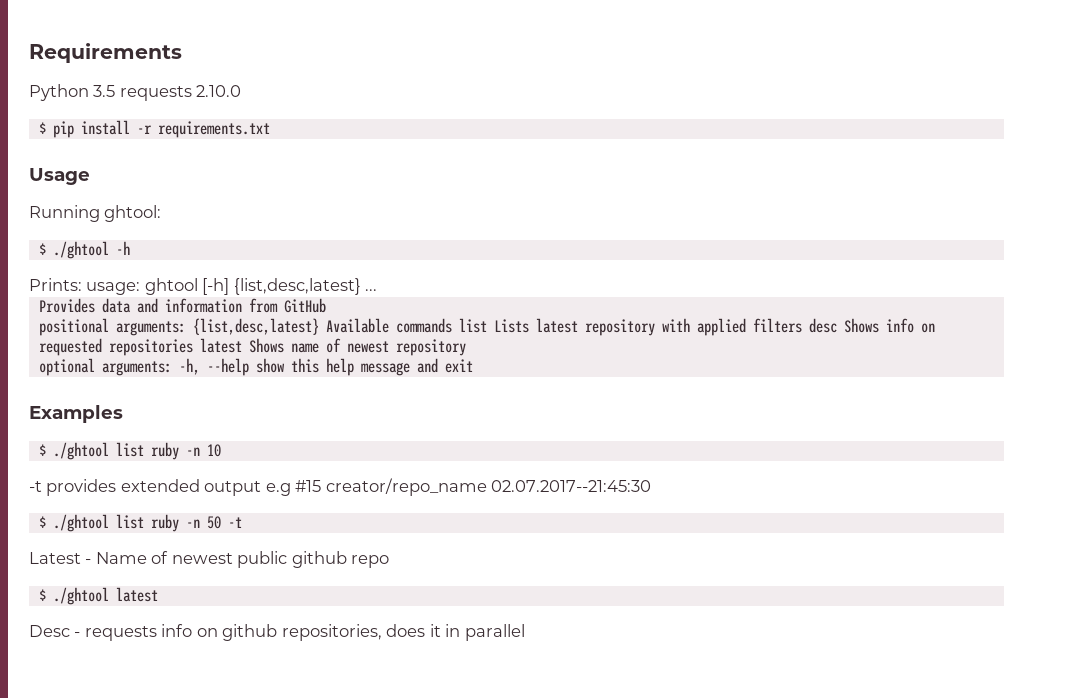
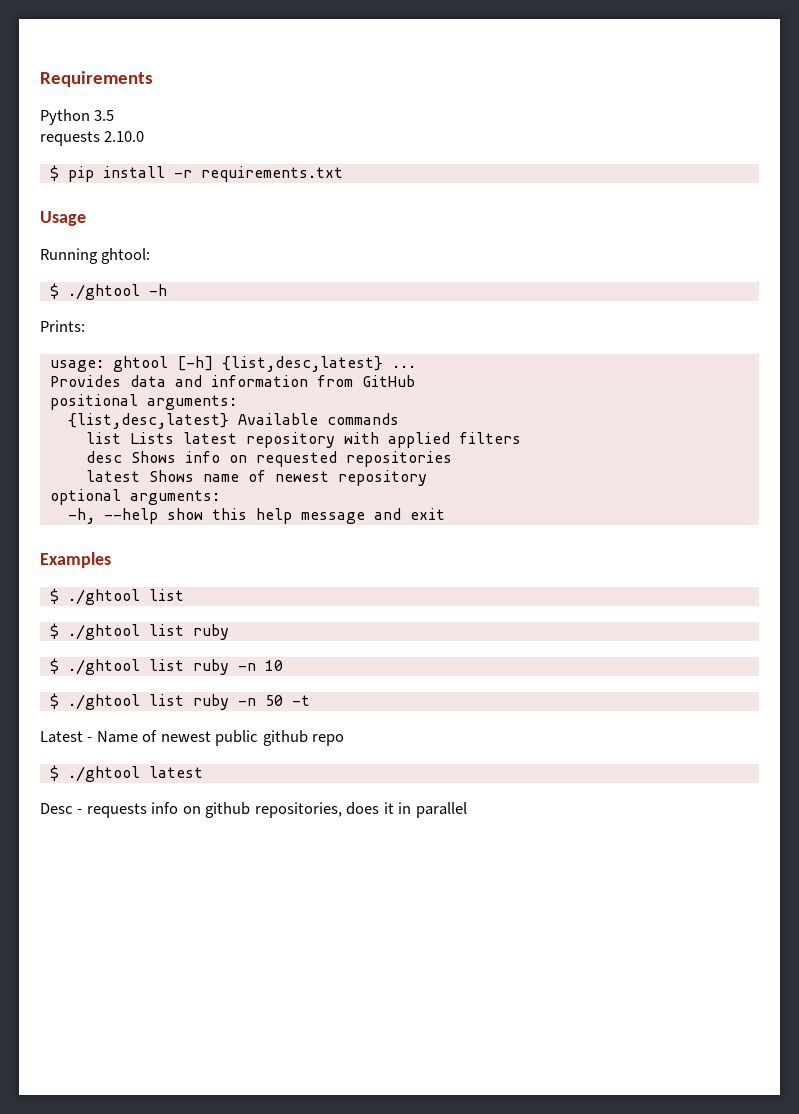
- Python 3.5 requests 2.10.0
+ Python 3.5
+ requests 2.10.0
- Prints: usage: ghtool [-h] {list,desc,latest} ...
+ Prints:
+ usage: ghtool [-h] {list,desc,latest} ...
- positional arguments: {list,desc,latest} Available commands list Lists latest repository with applied filters desc Shows info on requested repositories latest Shows name of newest repository
+ positional arguments:
+ {list,desc,latest} Available commands
+ list Lists latest repository with applied filters
+ desc Shows info on requested repositories
+ latest Shows name of newest repository
- optional arguments: -h, --help show this help message and exit
+ optional arguments:
+ -h, --help show this help message and exit
  Examples
+ $ ./ghtool list
+ $ ./ghtool list ruby
  $ ./ghtool list ruby -n 10
- -t provides extended output e.g #15 creator/repo_name 02.07.2017--21:45:30

